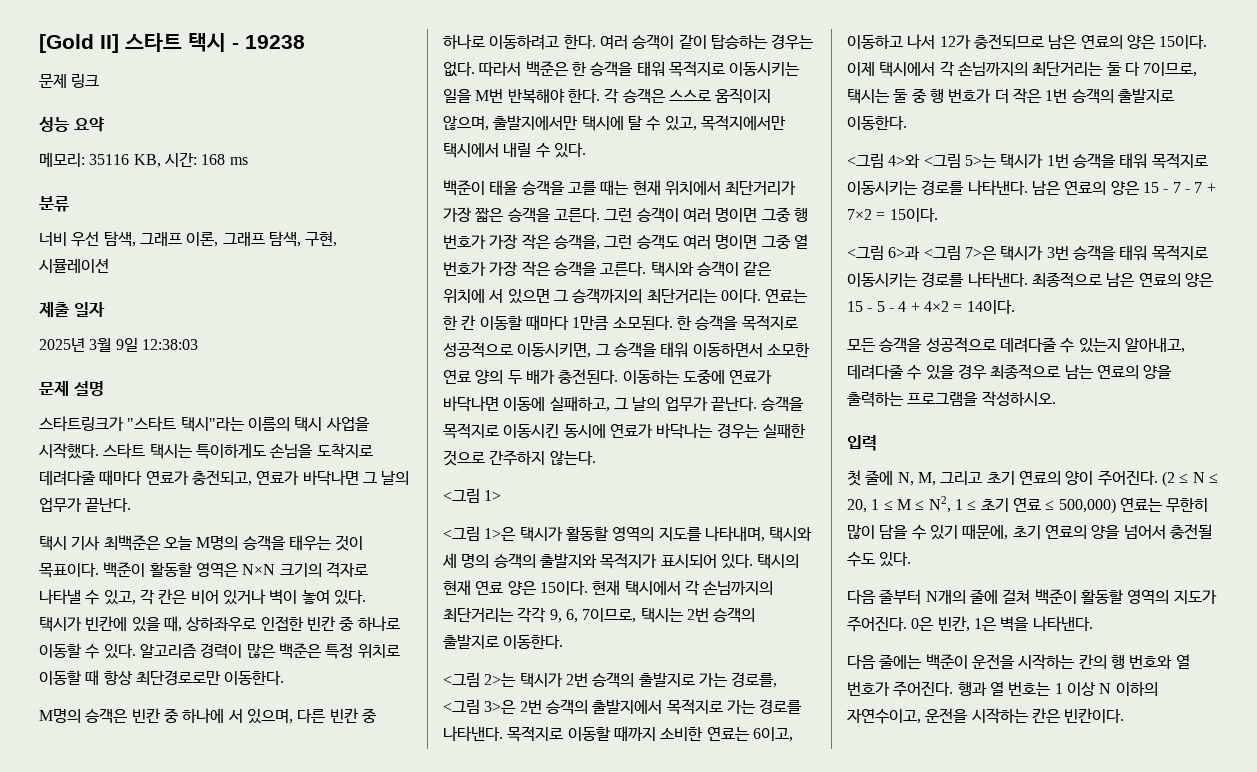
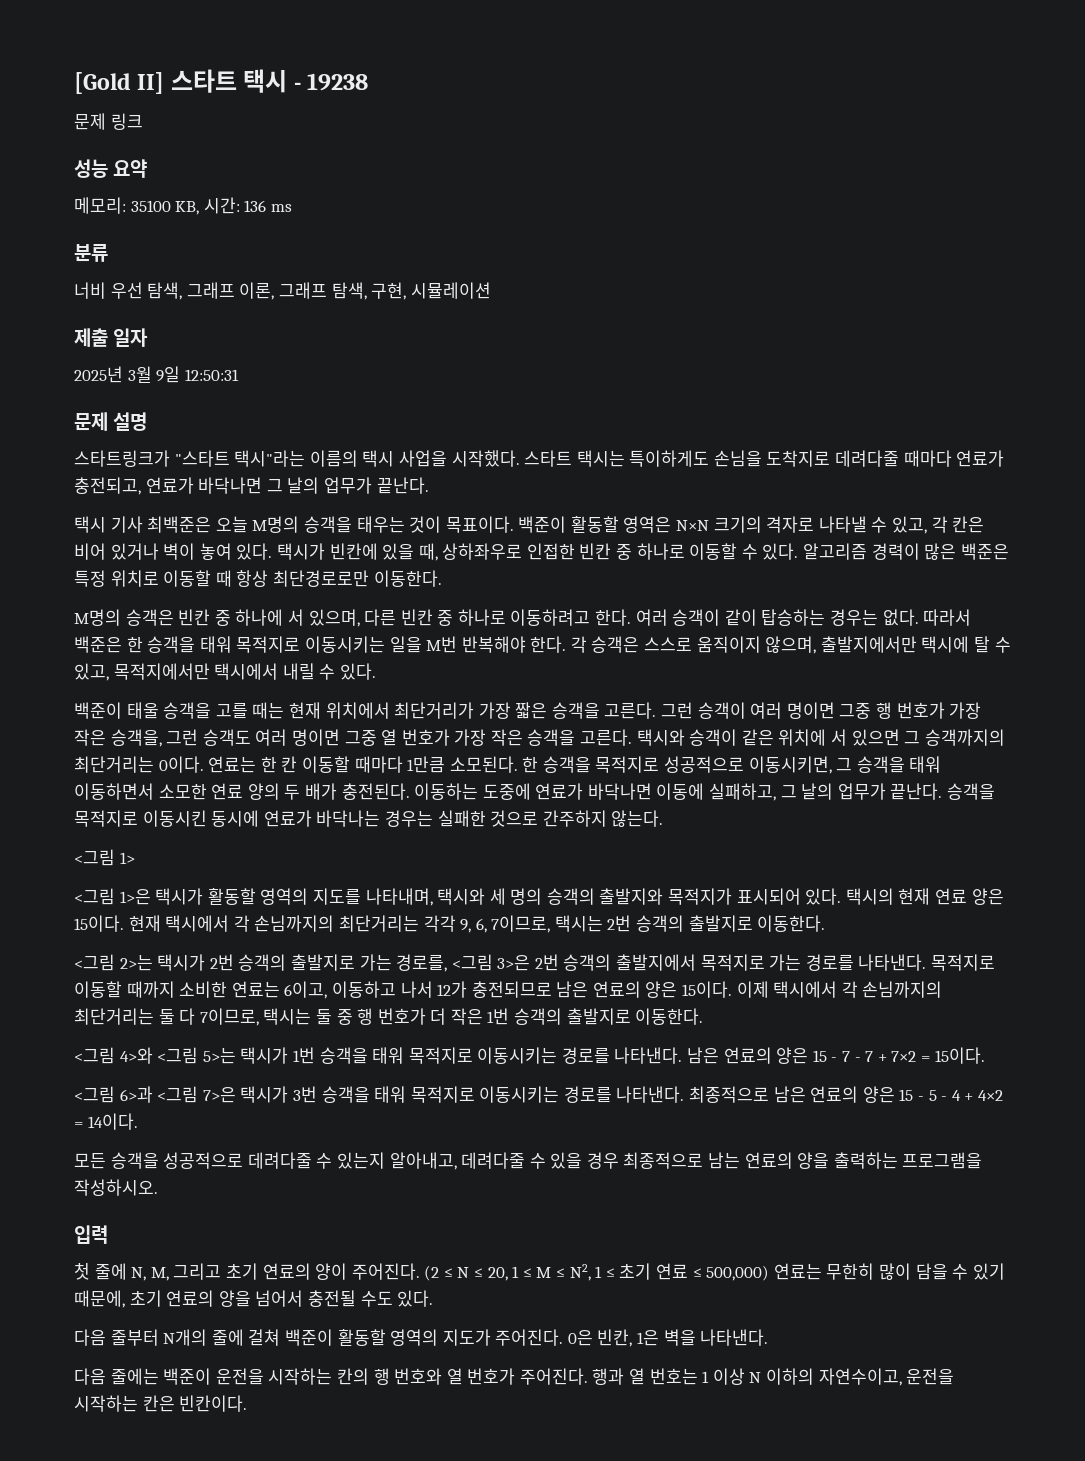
- 메모리: 35116 KB, 시간: 168 ms
+ 메모리: 35100 KB, 시간: 136 ms
- 2025년 3월 9일 12:38:03
+ 2025년 3월 9일 12:50:31

